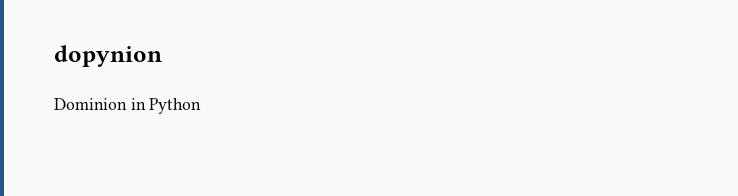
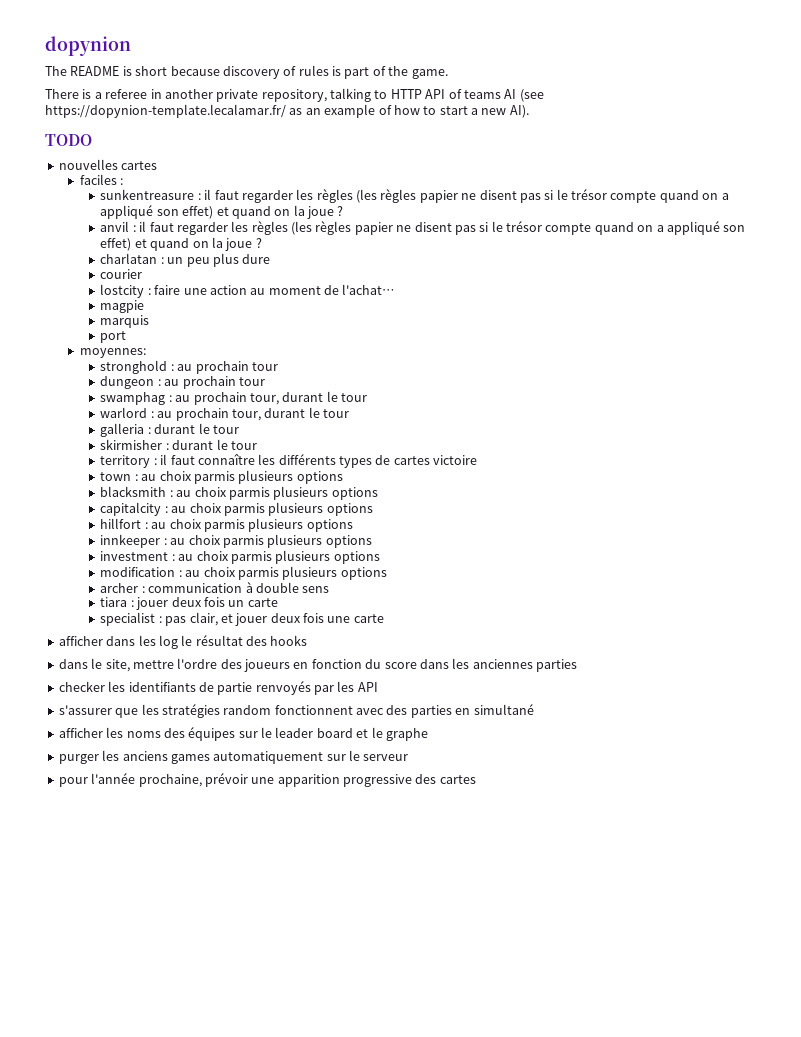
- Dominion in Python
+ The README is short because discovery of rules is part of the game.
+ There is a referee in another private repository, talking to HTTP API of teams AI (see https://dopynion-template.lecalamar.fr/ as an example of how to start a new AI).
+ TODO
+ nouvelles cartes
+ faciles :
+ sunkentreasure : il faut regarder les règles (les règles papier ne disent pas si le trésor compte quand on a appliqué son effet) et quand on la joue ?
+ anvil : il faut regarder les règles (les règles papier ne disent pas si le trésor compte quand on a appliqué son effet) et quand on la joue ?
+ charlatan : un peu plus dure
+ courier
+ lostcity : faire une action au moment de l'achat…
+ magpie
+ marquis
+ port
+ moyennes:
+ stronghold : au prochain tour
+ dungeon : au prochain tour
+ swamphag : au prochain tour, durant le tour
+ warlord : au prochain tour, durant le tour
+ galleria : durant le tour
+ skirmisher : durant le tour
+ territory : il faut connaître les différents types de cartes victoire
+ town : au choix parmis plusieurs options
+ blacksmith : au choix parmis plusieurs options
+ capitalcity : au choix parmis plusieurs options
+ hillfort : au choix parmis plusieurs options
+ innkeeper : au choix parmis plusieurs options
+ investment : au choix parmis plusieurs options
+ modification : au choix parmis plusieurs options
+ archer : communication à double sens
+ tiara : jouer deux fois un carte
+ specialist : pas clair, et jouer deux fois une carte
+ afficher dans les log le résultat des hooks
+ dans le site, mettre l'ordre des joueurs en fonction du score dans les anciennes parties
+ checker les identifiants de partie renvoyés par les API
+ s'assurer que les stratégies random fonctionnent avec des parties en simultané
+ afficher les noms des équipes sur le leader board et le graphe
+ purger les anciens games automatiquement sur le serveur
+ pour l'année prochaine, prévoir une apparition progressive des cartes

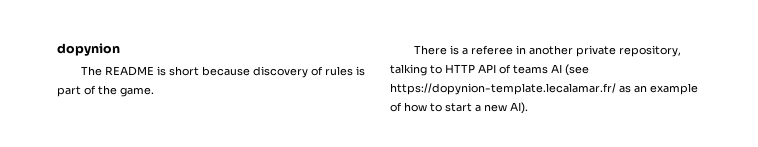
- TODO
- nouvelles cartes
- faciles :
- sunkentreasure : il faut regarder les règles (les règles papier ne disent pas si le trésor compte quand on a appliqué son effet) et quand on la joue ?
- anvil : il faut regarder les règles (les règles papier ne disent pas si le trésor compte quand on a appliqué son effet) et quand on la joue ?
- charlatan : un peu plus dure
- courier
- lostcity : faire une action au moment de l'achat…
- magpie
- marquis
- port
- moyennes:
- stronghold : au prochain tour
- dungeon : au prochain tour
- swamphag : au prochain tour, durant le tour
- warlord : au prochain tour, durant le tour
- galleria : durant le tour
- skirmisher : durant le tour
- territory : il faut connaître les différents types de cartes victoire
- town : au choix parmis plusieurs options
- blacksmith : au choix parmis plusieurs options
- capitalcity : au choix parmis plusieurs options
- hillfort : au choix parmis plusieurs options
- innkeeper : au choix parmis plusieurs options
- investment : au choix parmis plusieurs options
- modification : au choix parmis plusieurs options
- archer : communication à double sens
- tiara : jouer deux fois un carte
- specialist : pas clair, et jouer deux fois une carte
- afficher dans les log le résultat des hooks
- dans le site, mettre l'ordre des joueurs en fonction du score dans les anciennes parties
- checker les identifiants de partie renvoyés par les API
- s'assurer que les stratégies random fonctionnent avec des parties en simultané
- afficher les noms des équipes sur le leader board et le graphe
- purger les anciens games automatiquement sur le serveur
- pour l'année prochaine, prévoir une apparition progressive des cartes

